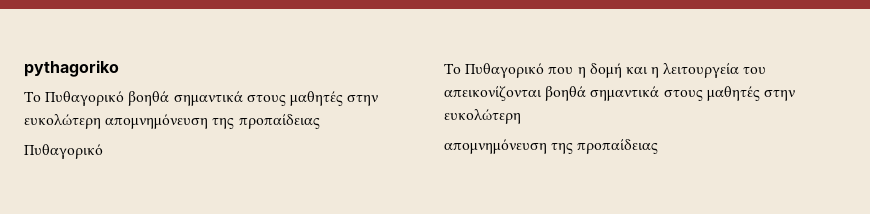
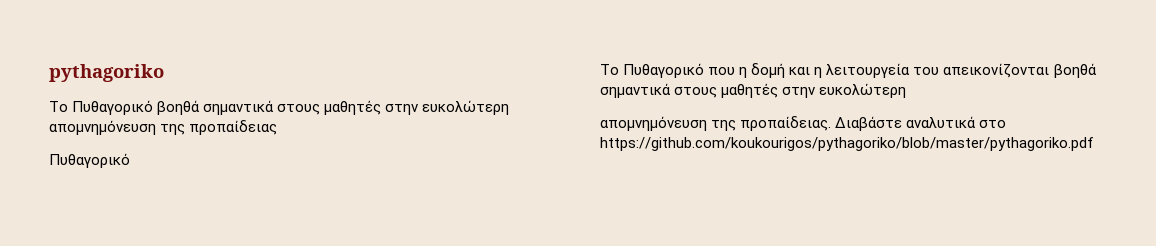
  Το Πυθαγορικό που η δομή και η λειτουργεία του απεικονίζονται βοηθά σημαντικά στους μαθητές στην ευκολώτερη
- απομνημόνευση της προπαίδειας
+ απομνημόνευση της προπαίδειας. Διαβάστε αναλυτικά στο https://github.com/koukourigos/pythagoriko/blob/master/pythagoriko.pdf

